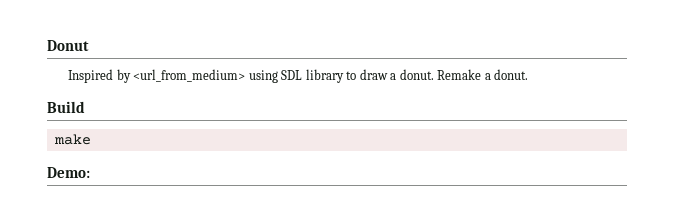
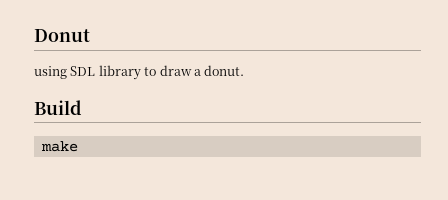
- Inspired by <url_from_medium> using SDL library to draw a donut. Remake a donut.
+ using SDL library to draw a donut.
- Demo:

